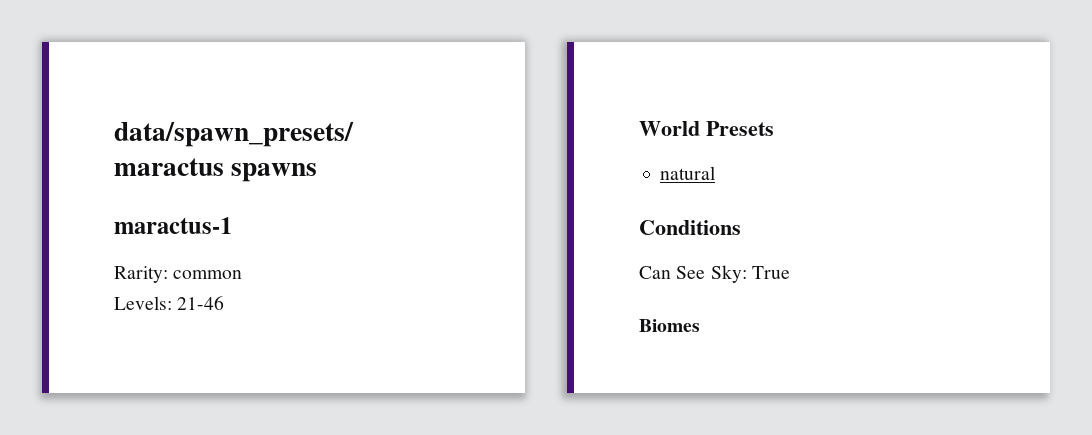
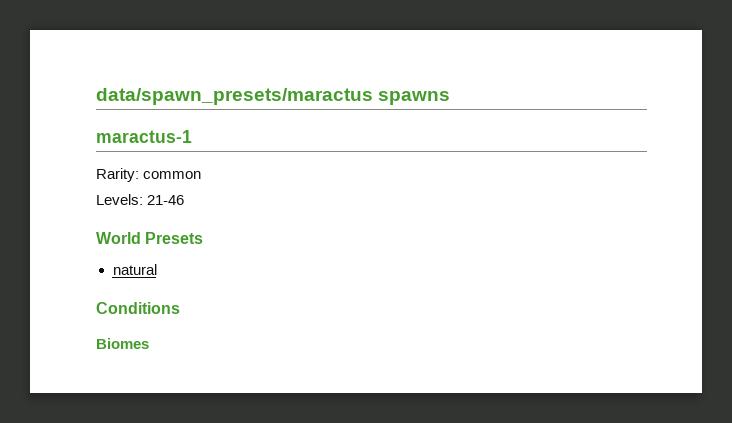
- Can See Sky: True

